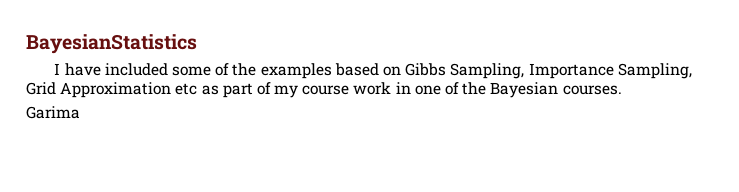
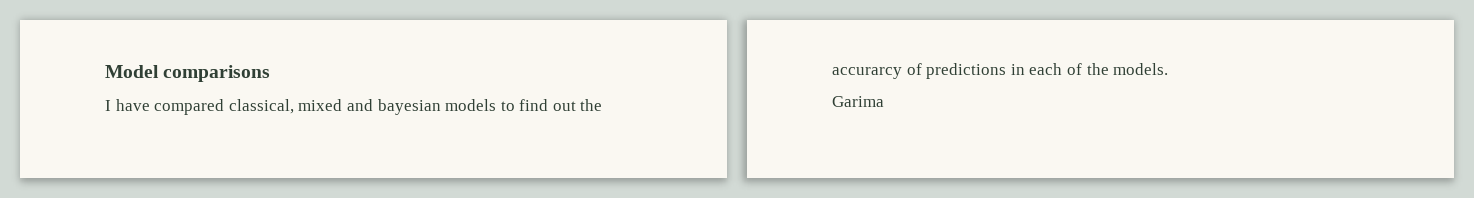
- BayesianStatistics
+ Model comparisons
- I have included some of the examples based on Gibbs Sampling, Importance Sampling, Grid Approximation etc as part of my course work in one of the Bayesian courses.
+ I have compared classical, mixed and bayesian models to find out the accurarcy of predictions in each of the models.

